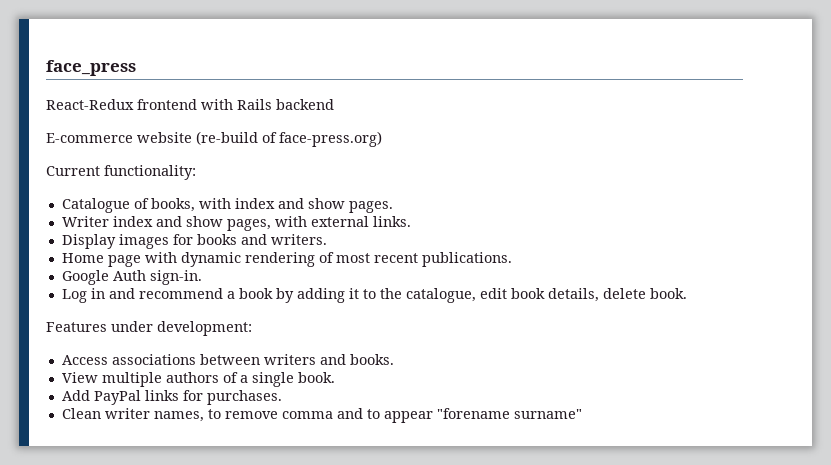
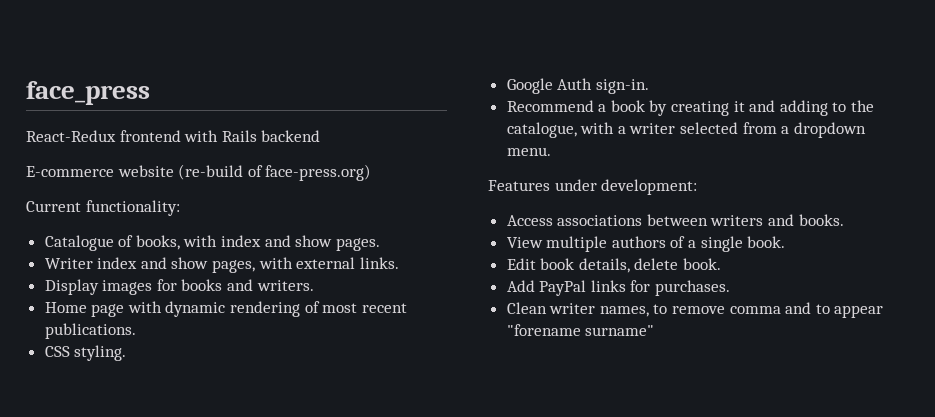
+ CSS styling.
- Log in and recommend a book by adding it to the catalogue, edit book details, delete book.
+ Recommend a book by creating it and adding to the catalogue, with a writer selected from a dropdown menu.
+ Edit book details, delete book.

